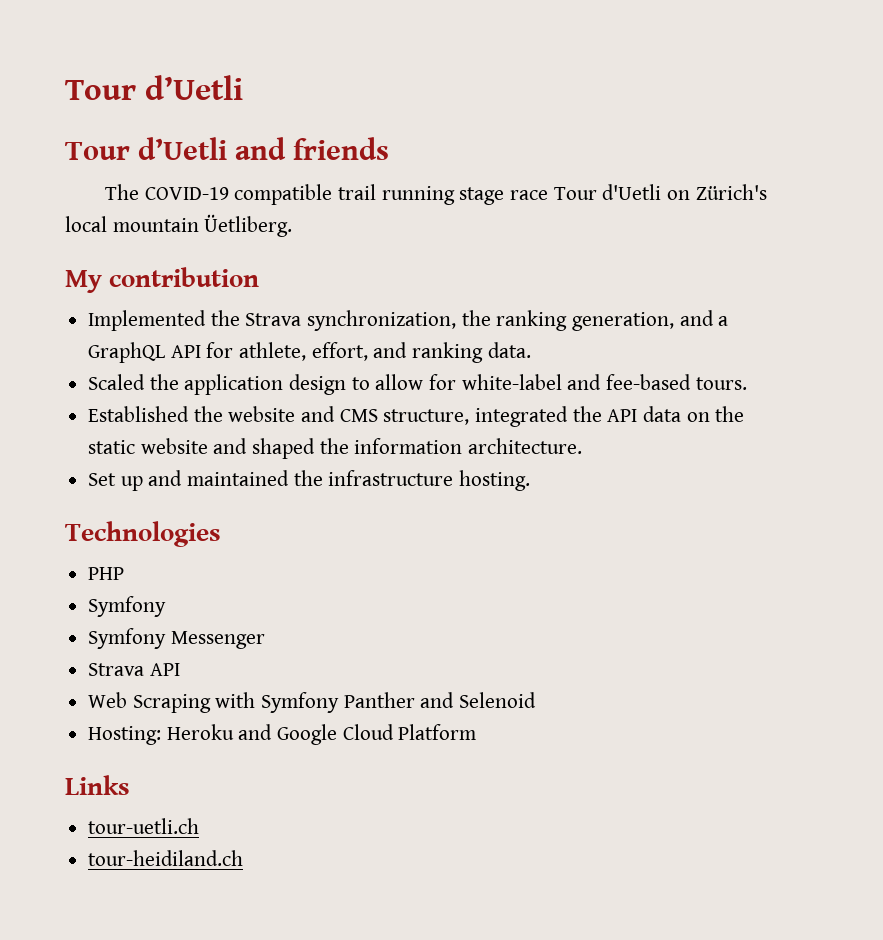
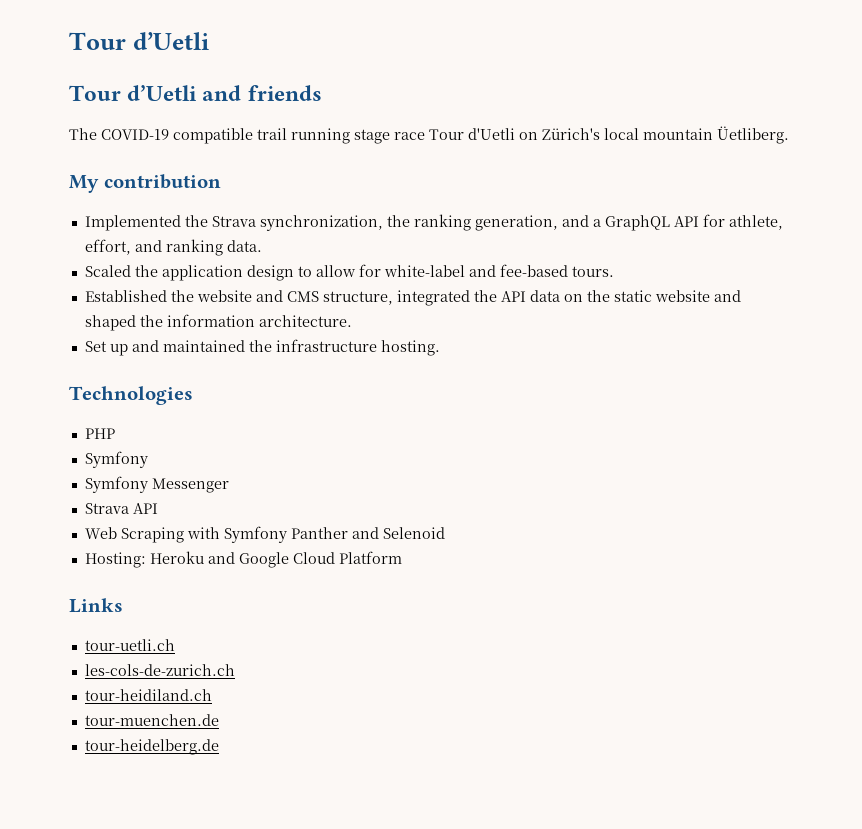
+ les-cols-de-zurich.ch
+ tour-muenchen.de
+ tour-heidelberg.de

